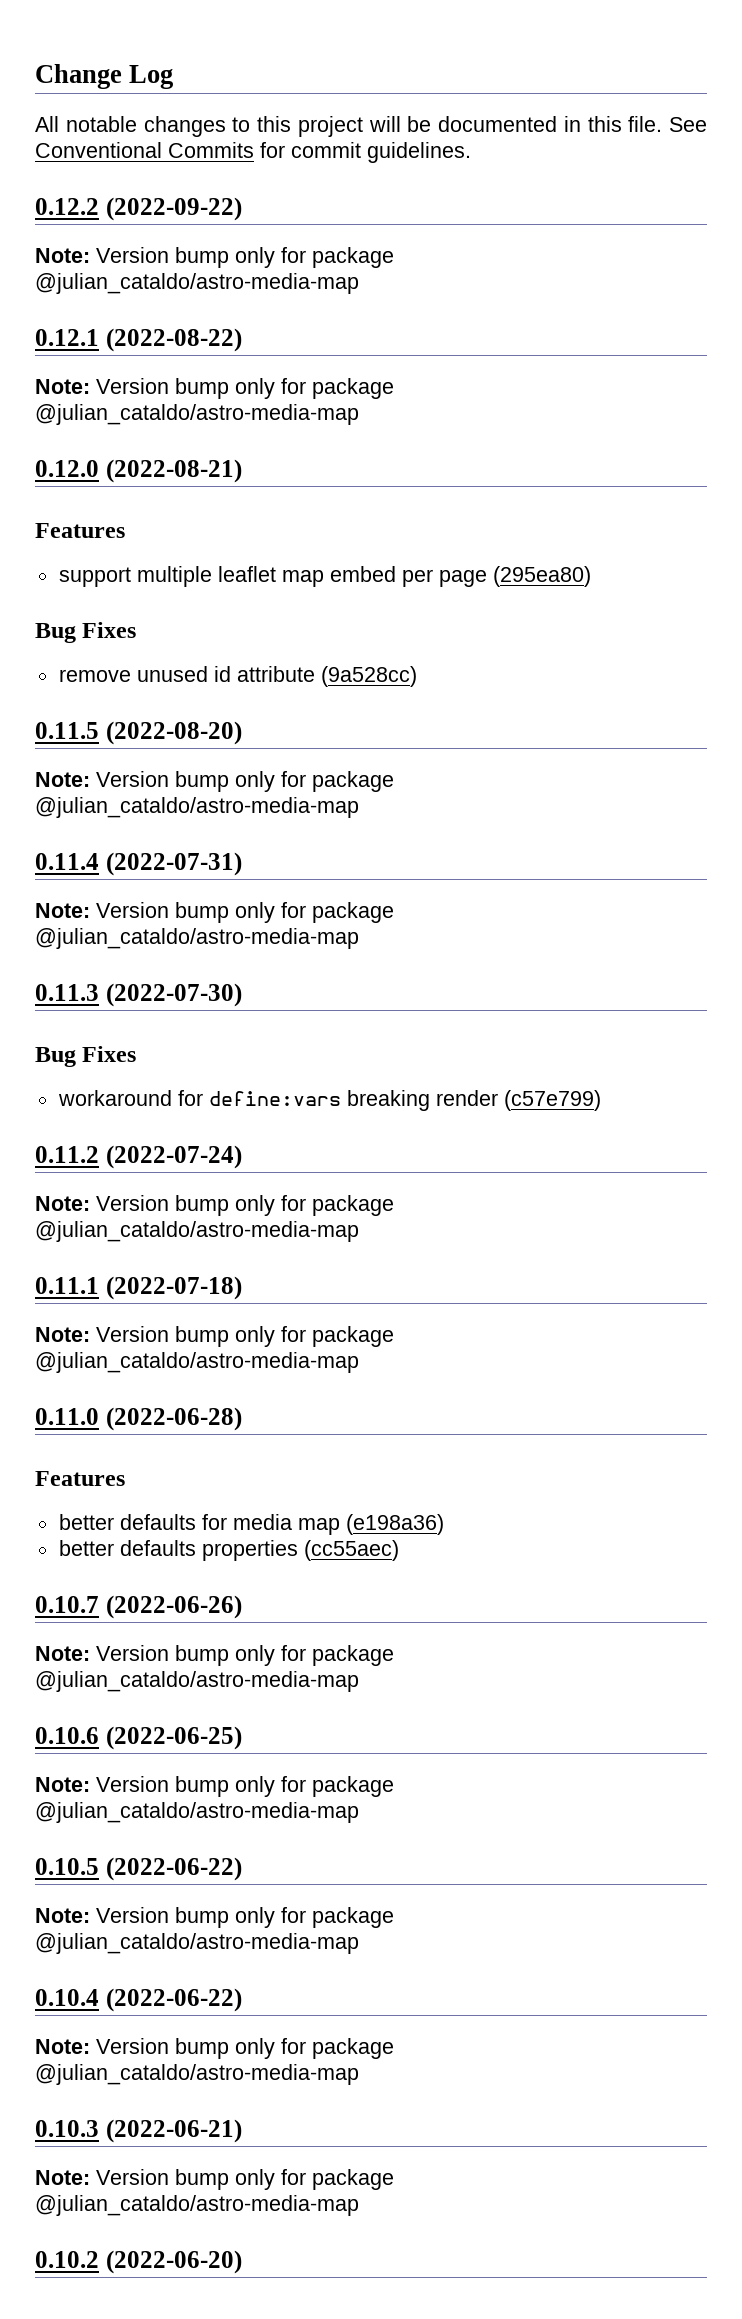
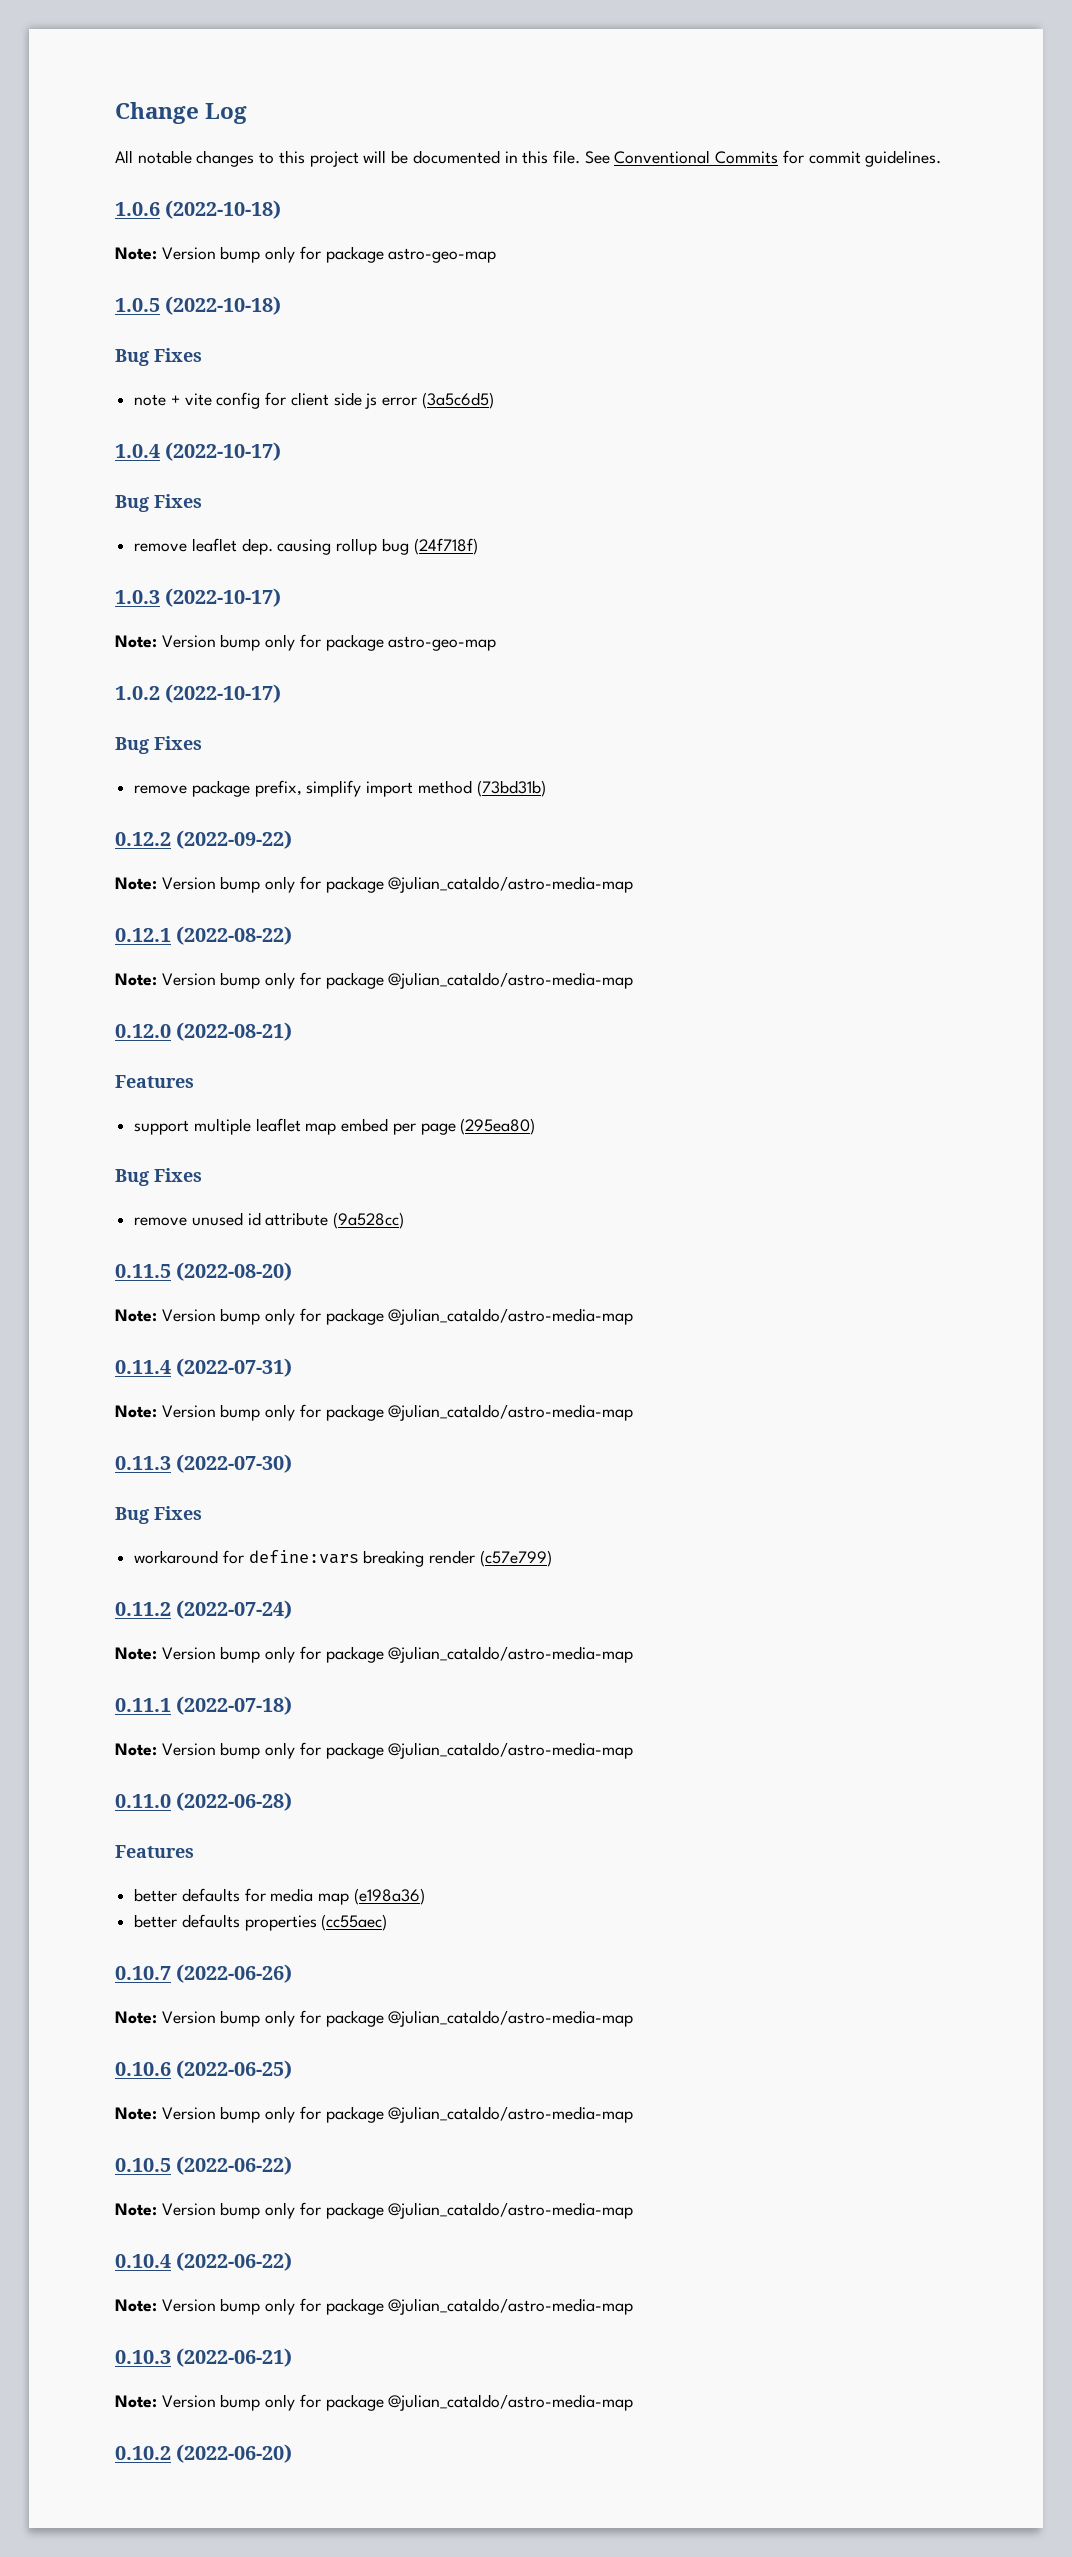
+ 1.0.6 (2022-10-18)
+ Note: Version bump only for package astro-geo-map
+ 1.0.5 (2022-10-18)
+ Bug Fixes
+ note + vite config for client side js error (3a5c6d5)
+ 1.0.4 (2022-10-17)
+ Bug Fixes
+ remove leaflet dep. causing rollup bug (24f718f)
+ 1.0.3 (2022-10-17)
+ Note: Version bump only for package astro-geo-map
+ 1.0.2 (2022-10-17)
+ Bug Fixes
+ remove package prefix, simplify import method (73bd31b)

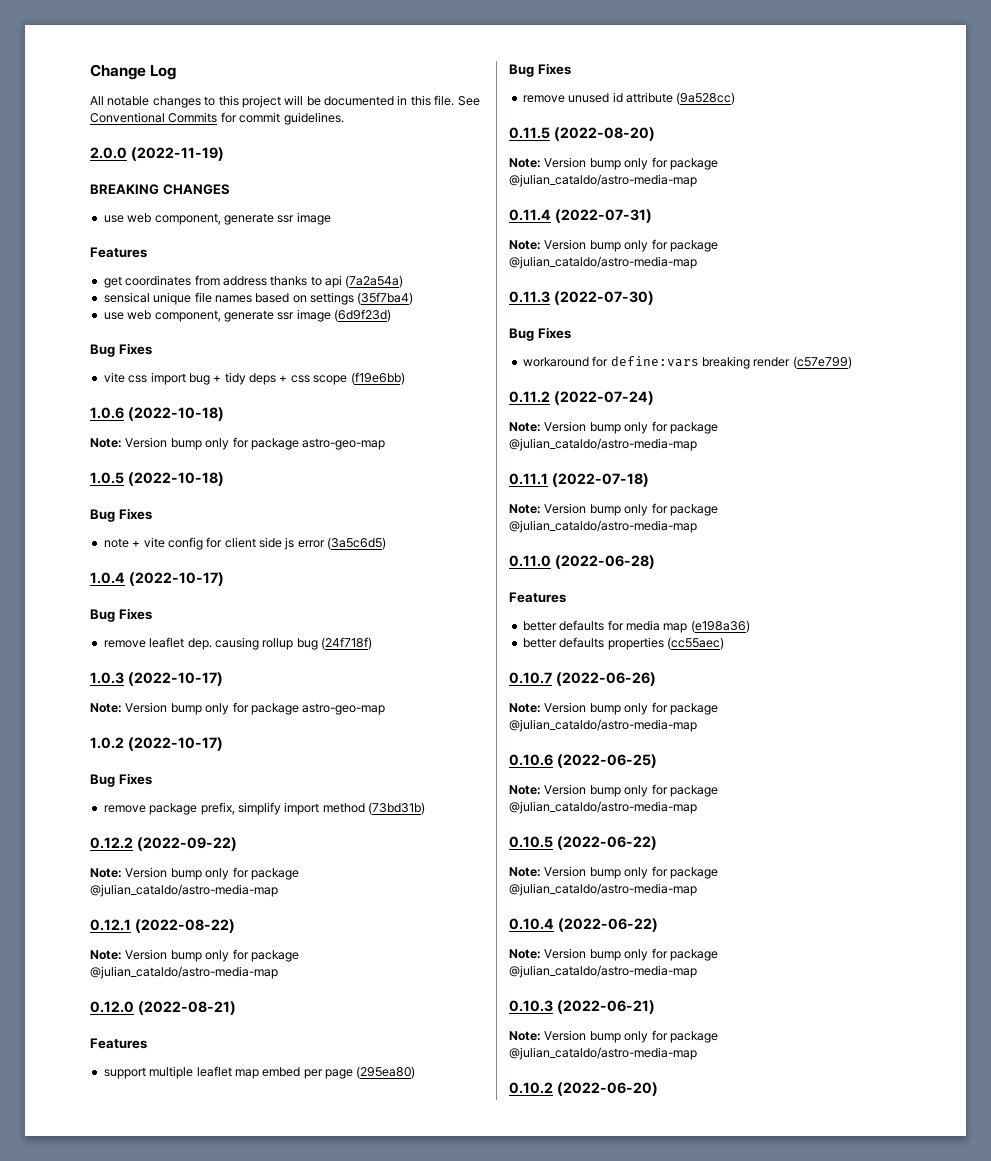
+ 2.0.0 (2022-11-19)
+ BREAKING CHANGES
+ use web component, generate ssr image
+ Features
+ get coordinates from address thanks to api (7a2a54a)
+ sensical unique file names based on settings (35f7ba4)
+ use web component, generate ssr image (6d9f23d)
+ Bug Fixes
+ vite css import bug + tidy deps + css scope (f19e6bb)

